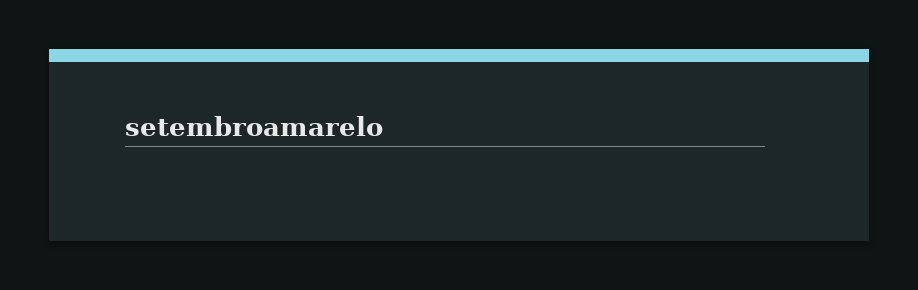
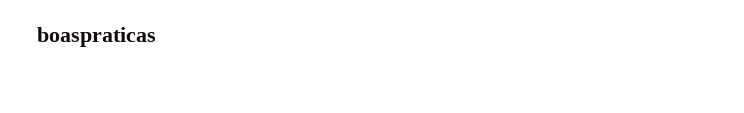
- setembroamarelo
+ boaspraticas

